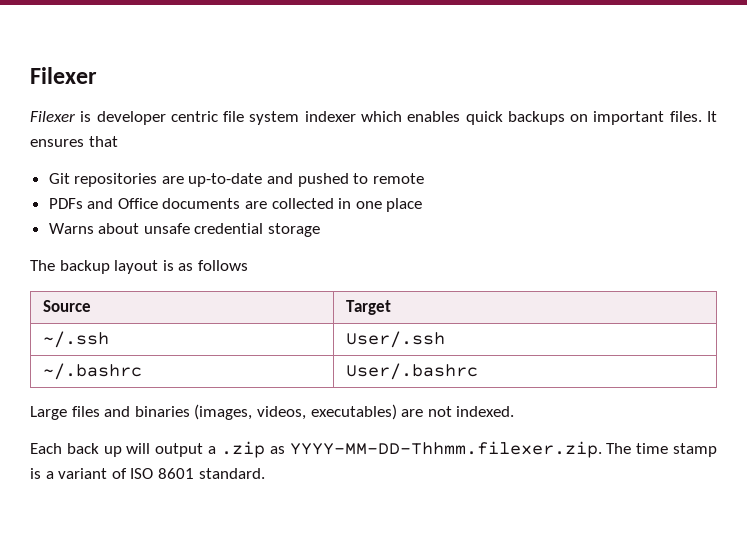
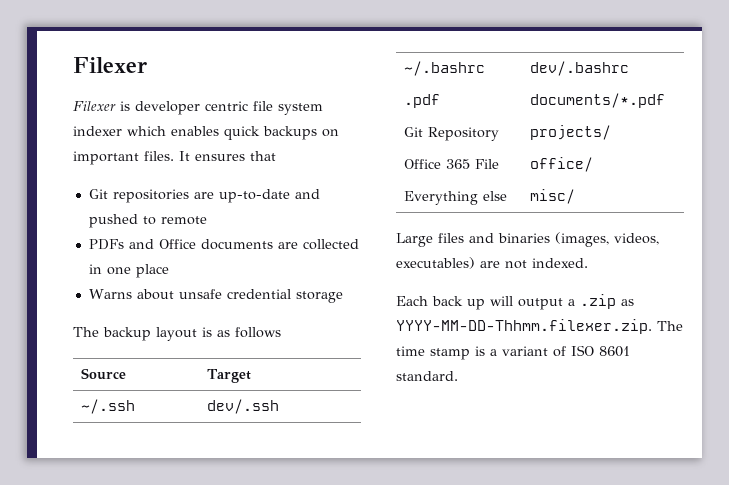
- ~/.ssh | User/.ssh
+ ~/.ssh | dev/.ssh
- ~/.bashrc | User/.bashrc
+ ~/.bashrc | dev/.bashrc
+ .pdf | documents/*.pdf
+ Git Repository | projects/
+ Office 365 File | office/
+ Everything else | misc/

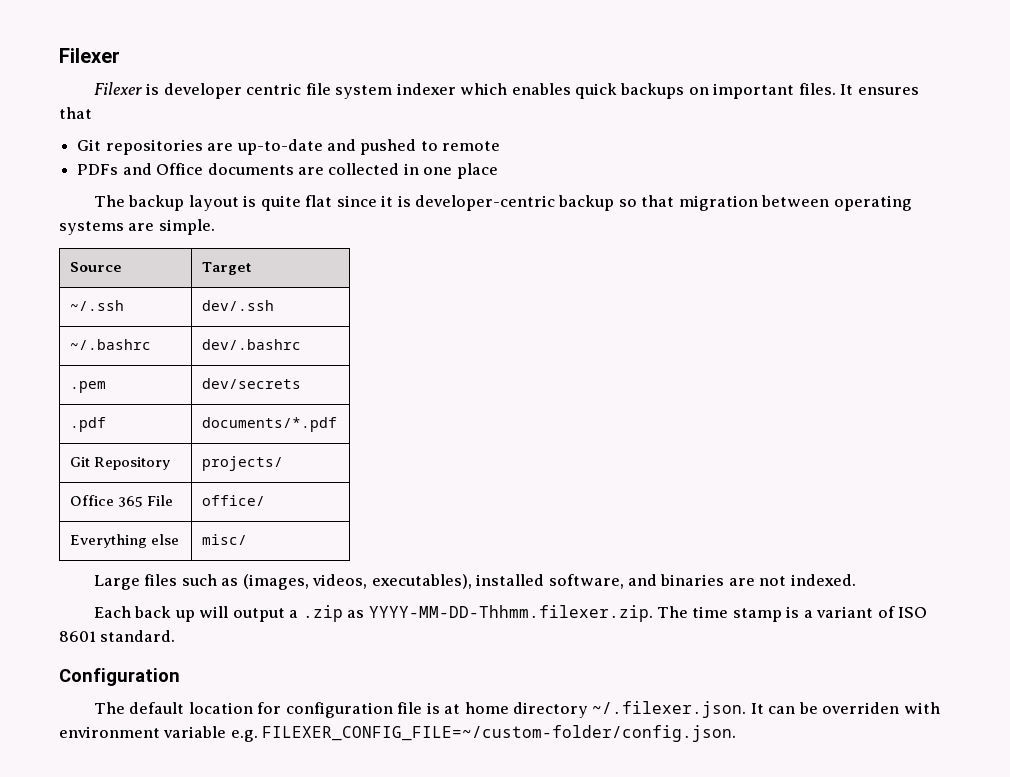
- Warns about unsafe credential storage
- The backup layout is as follows
+ The backup layout is quite flat since it is developer-centric backup so that migration between operating systems are simple.
+ .pem | dev/secrets
- Large files and binaries (images, videos, executables) are not indexed.
+ Large files such as (images, videos, executables), installed software, and binaries are not indexed.
+ Configuration
+ The default location for configuration file is at home directory ~/.filexer.json. It can be overriden with environment variable e.g. FILEXER_CONFIG_FILE=~/custom-folder/config.json.

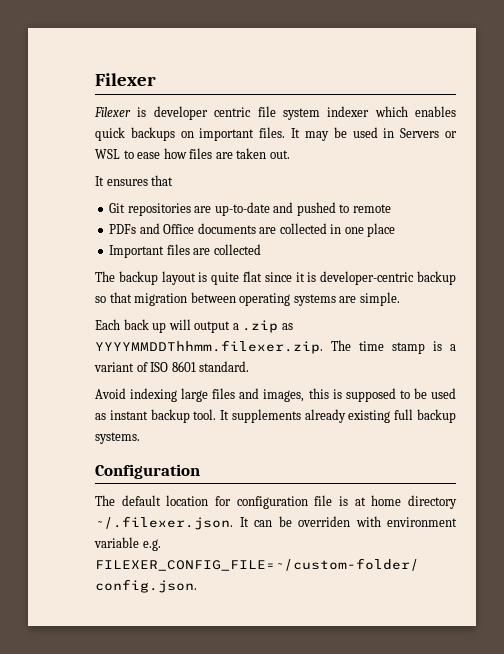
+ It may be used in Servers or WSL to ease how files are taken out.
+ Important files are collected
- Source | Target
- ~/.ssh | dev/.ssh
- ~/.bashrc | dev/.bashrc
- .pem | dev/secrets
- .pdf | documents/*.pdf
- Git Repository | projects/
- Office 365 File | office/
- Everything else | misc/
- Large files such as (images, videos, executables), installed software, and binaries are not indexed.
- Each back up will output a .zip as YYYY-MM-DD-Thhmm.filexer.zip. The time stamp is a variant of ISO 8601 standard.
+ Each back up will output a .zip as YYYYMMDDThhmm.filexer.zip. The time stamp is a variant of ISO 8601 standard.
+ Avoid indexing large files and images, this is supposed to be used as instant backup tool. It supplements already existing full backup systems.

